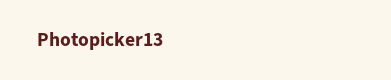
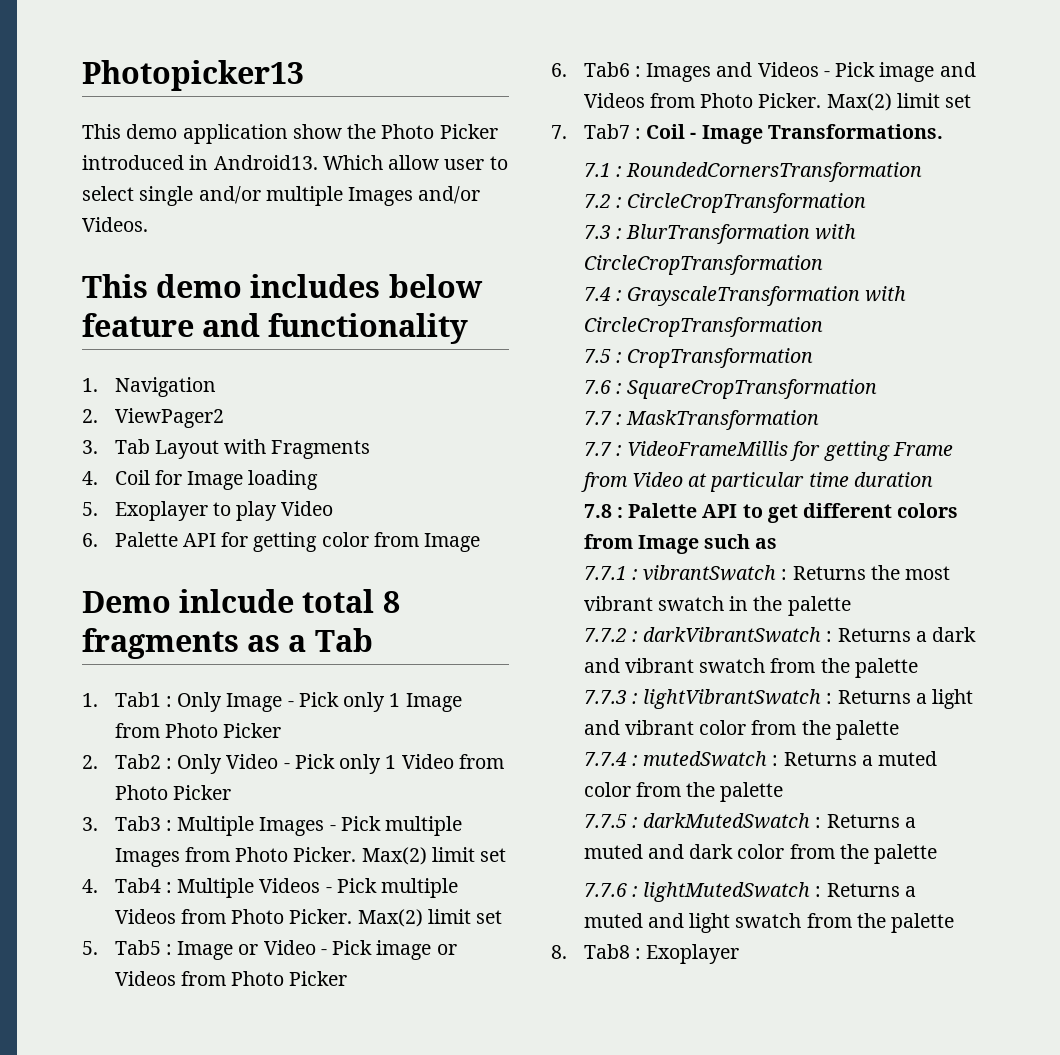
+ This demo application show the Photo Picker introduced in Android13. Which allow user to select single and/or multiple Images and/or Videos.
+ This demo includes below feature and functionality
+ 1. Navigation
+ 2. ViewPager2
+ 3. Tab Layout with Fragments
+ 4. Coil for Image loading
+ 5. Exoplayer to play Video
+ 6. Palette API for getting color from Image
+ Demo inlcude total 8 fragments as a Tab
+ 1. Tab1 : Only Image - Pick only 1 Image from Photo Picker
+ 2. Tab2 : Only Video - Pick only 1 Video from Photo Picker
+ 3. Tab3 : Multiple Images - Pick multiple Images from Photo Picker. Max(2) limit set
+ 4. Tab4 : Multiple Videos - Pick multiple Videos from Photo Picker. Max(2) limit set
+ 5. Tab5 : Image or Video - Pick image or Videos from Photo Picker
+ 6. Tab6 : Images and Videos - Pick image and Videos from Photo Picker. Max(2) limit set
+ 7. Tab7 : Coil - Image Transformations.
+ 7.1 : RoundedCornersTransformation
+ 7.2 : CircleCropTransformation
+ 7.3 : BlurTransformation with CircleCropTransformation
+ 7.4 : GrayscaleTransformation with CircleCropTransformation
+ 7.5 : CropTransformation
+ 7.6 : SquareCropTransformation
+ 7.7 : MaskTransformation
+ 7.7 : VideoFrameMillis for getting Frame from Video at particular time duration
+ 7.8 : Palette API to get different colors from Image such as
+ 7.7.1 : vibrantSwatch : Returns the most vibrant swatch in the palette
+ 7.7.2 : darkVibrantSwatch : Returns a dark and vibrant swatch from the palette
+ 7.7.3 : lightVibrantSwatch : Returns a light and vibrant color from the palette
+ 7.7.4 : mutedSwatch : Returns a muted color from the palette
+ 7.7.5 : darkMutedSwatch : Returns a muted and dark color from the palette
+ 7.7.6 : lightMutedSwatch : Returns a muted and light swatch from the palette
+ 8. Tab8 : Exoplayer

